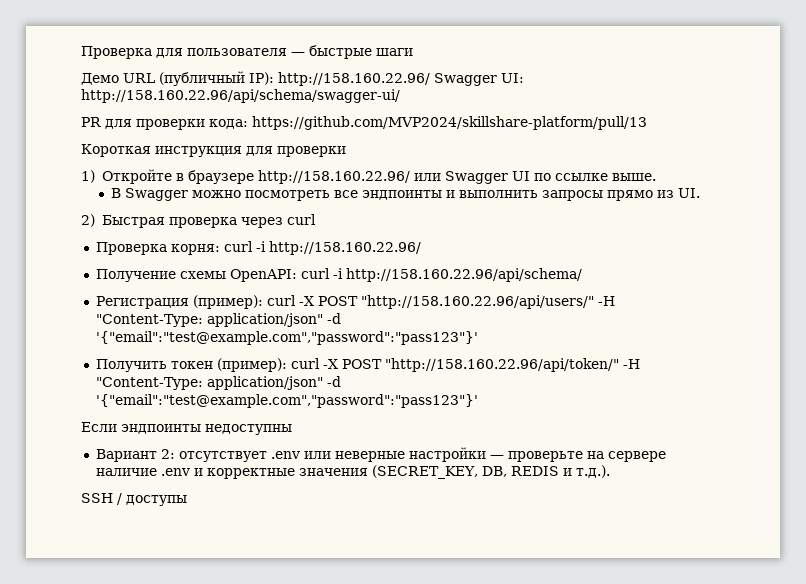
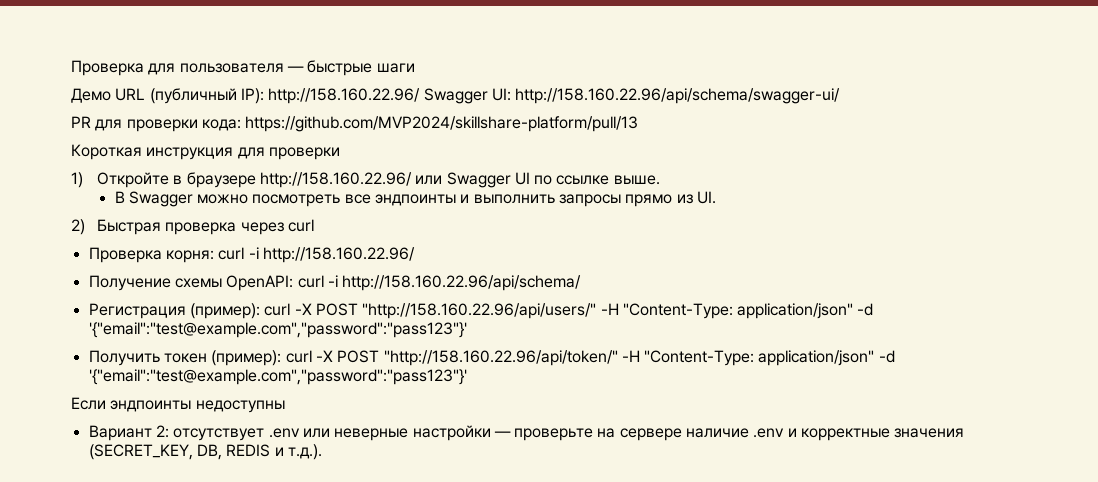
- SSH / доступы

